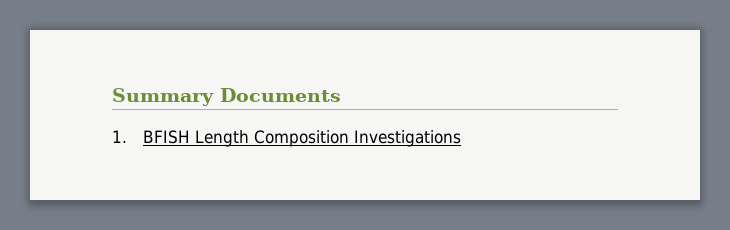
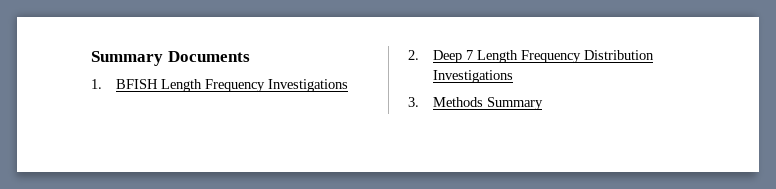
- 1. BFISH Length Composition Investigations
+ 1. BFISH Length Frequency Investigations
+ 2. Deep 7 Length Frequency Distribution Investigations
+ 3. Methods Summary

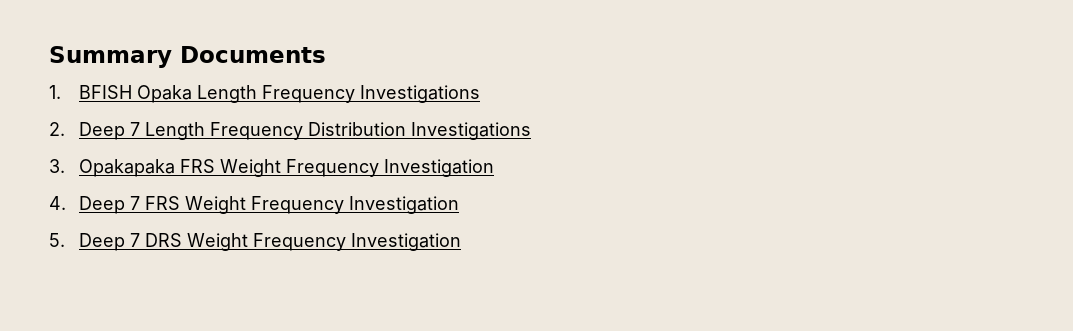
- 1. BFISH Length Frequency Investigations
+ 1. BFISH Opaka Length Frequency Investigations
- 3. Methods Summary
+ 3. Opakapaka FRS Weight Frequency Investigation
+ 4. Deep 7 FRS Weight Frequency Investigation
+ 5. Deep 7 DRS Weight Frequency Investigation

